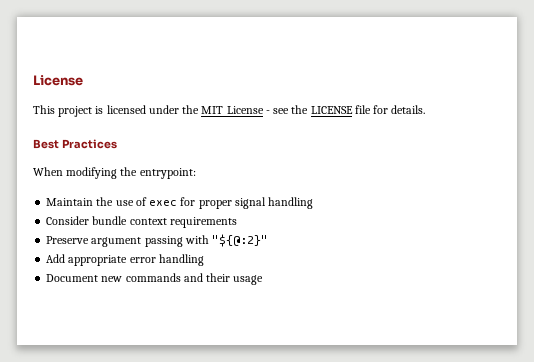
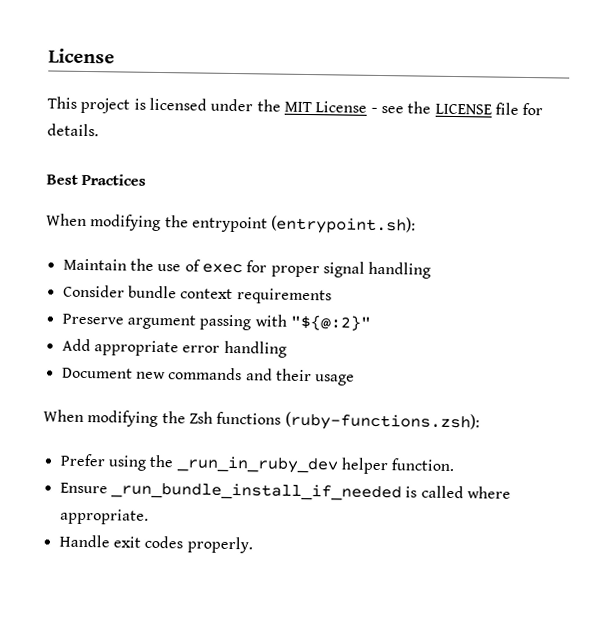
- When modifying the entrypoint:
+ When modifying the entrypoint (entrypoint.sh):
+ When modifying the Zsh functions (ruby-functions.zsh):
+ Prefer using the _run_in_ruby_dev helper function.
+ Ensure _run_bundle_install_if_needed is called where appropriate.
+ Handle exit codes properly.

